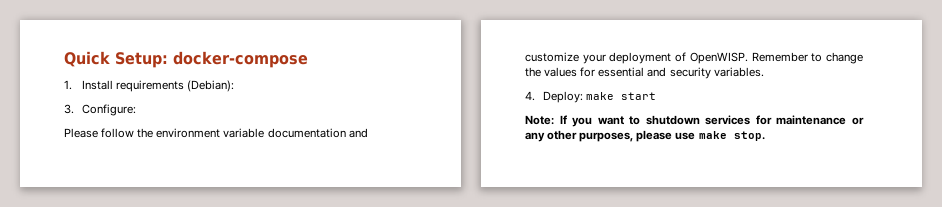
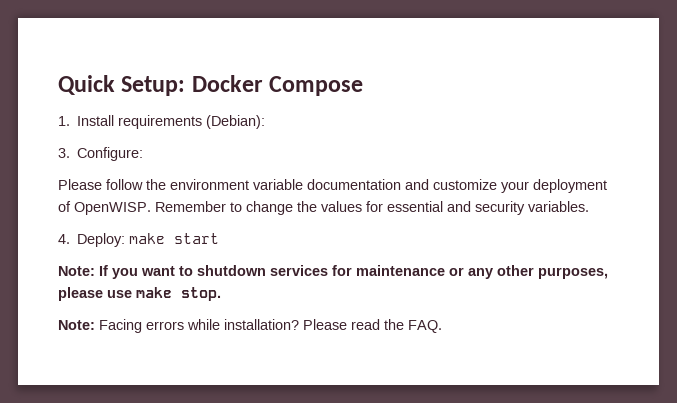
- Quick Setup: docker-compose
+ Quick Setup: Docker Compose
+ Note: Facing errors while installation? Please read the FAQ.

